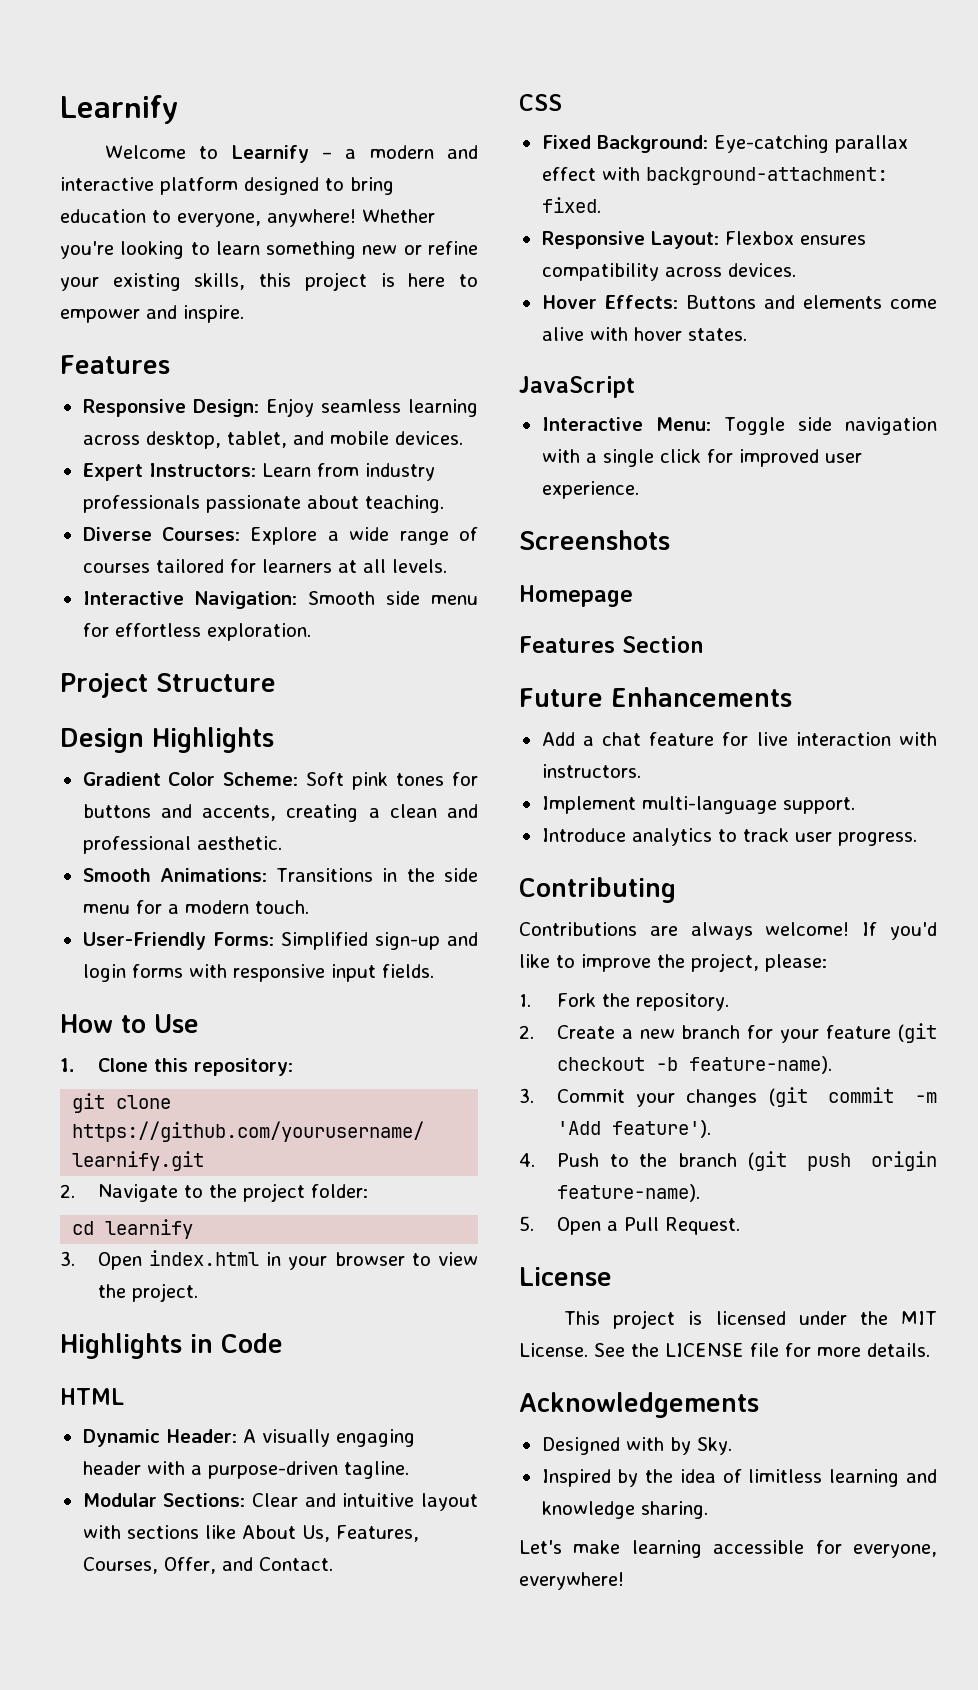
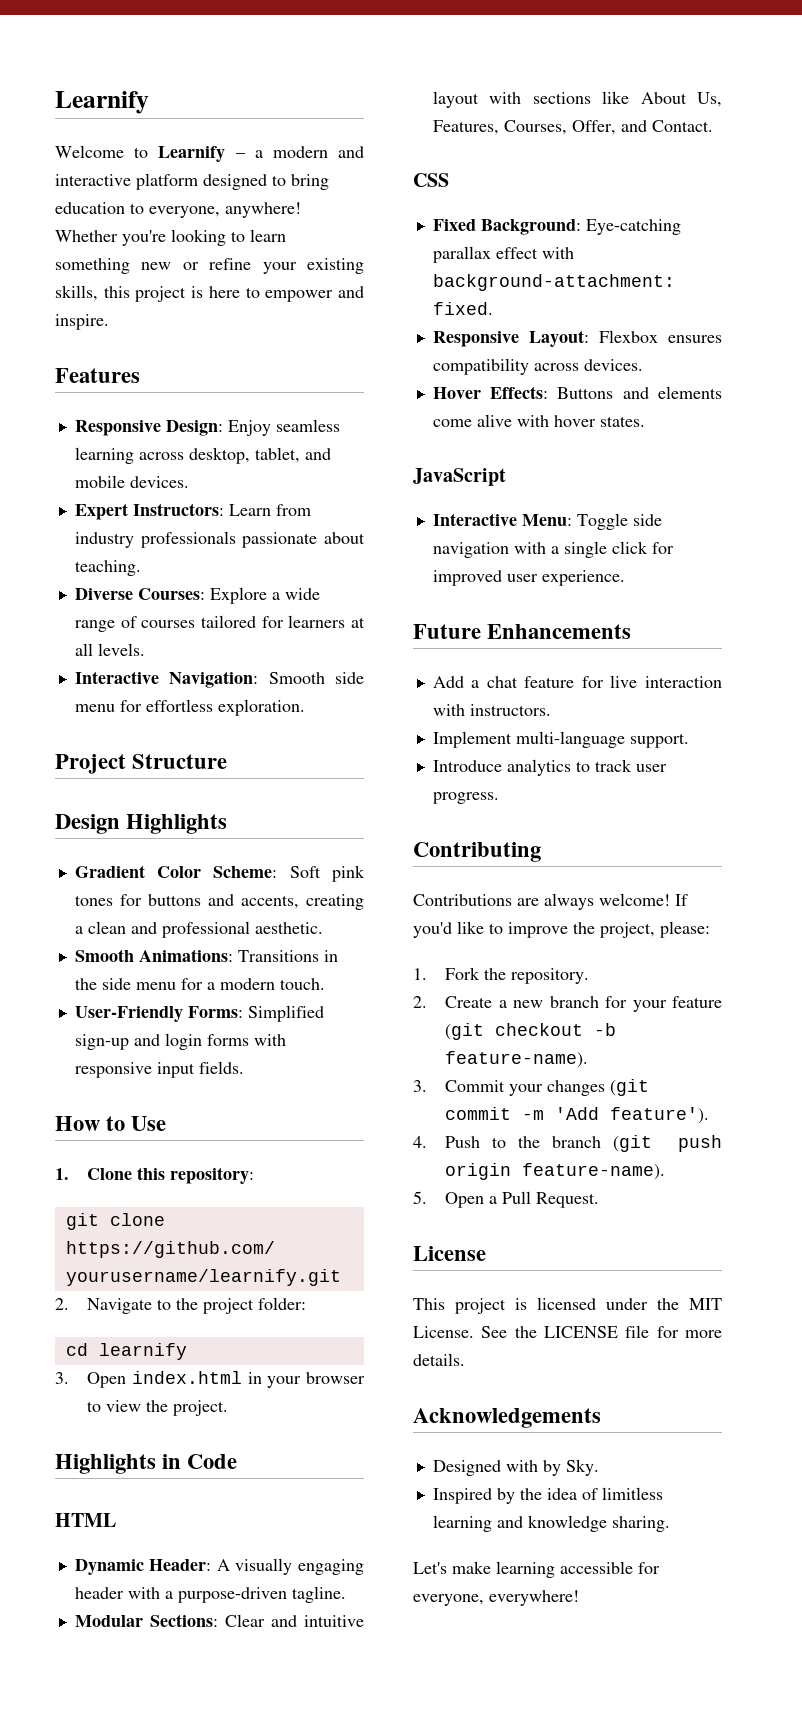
- Screenshots
- Homepage
- Features Section

